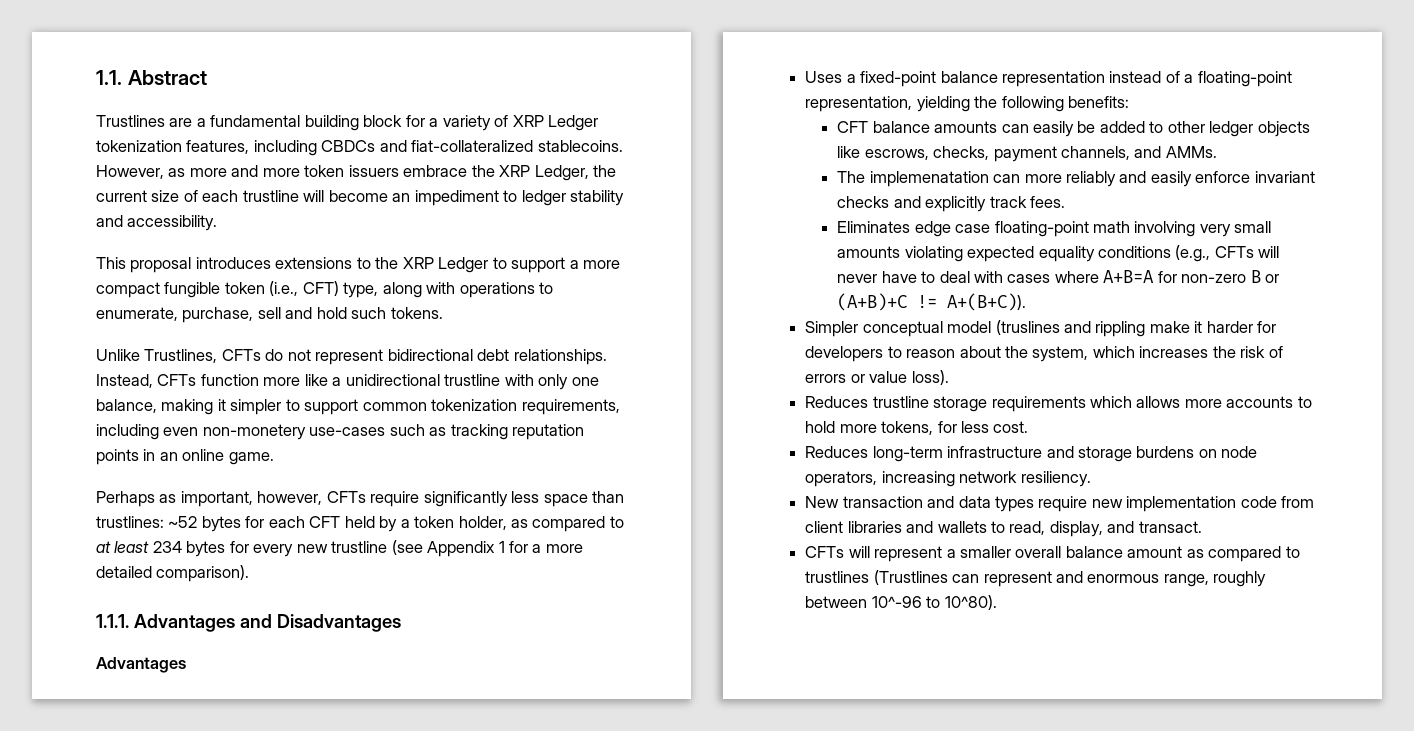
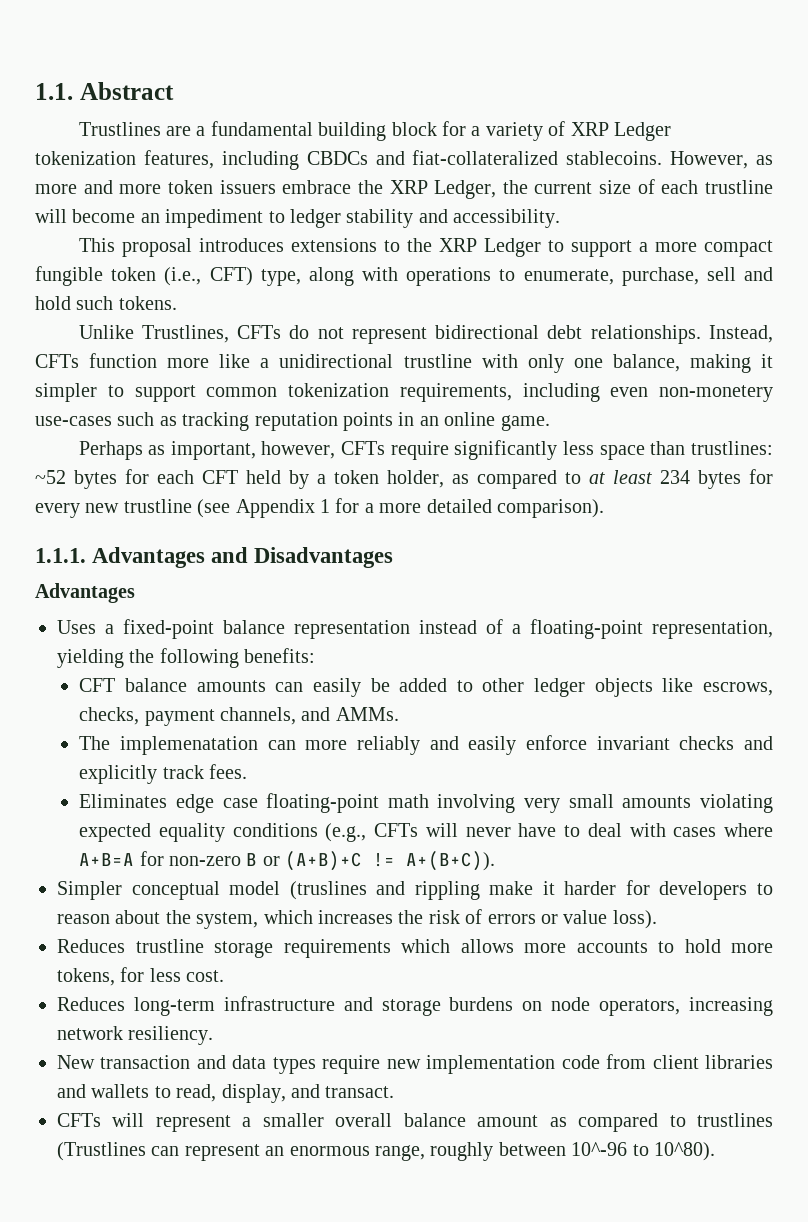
- CFTs will represent a smaller overall balance amount as compared to trustlines (Trustlines can represent and enormous range, roughly between 10^-96 to 10^80).
+ CFTs will represent a smaller overall balance amount as compared to trustlines (Trustlines can represent an enormous range, roughly between 10^-96 to 10^80).

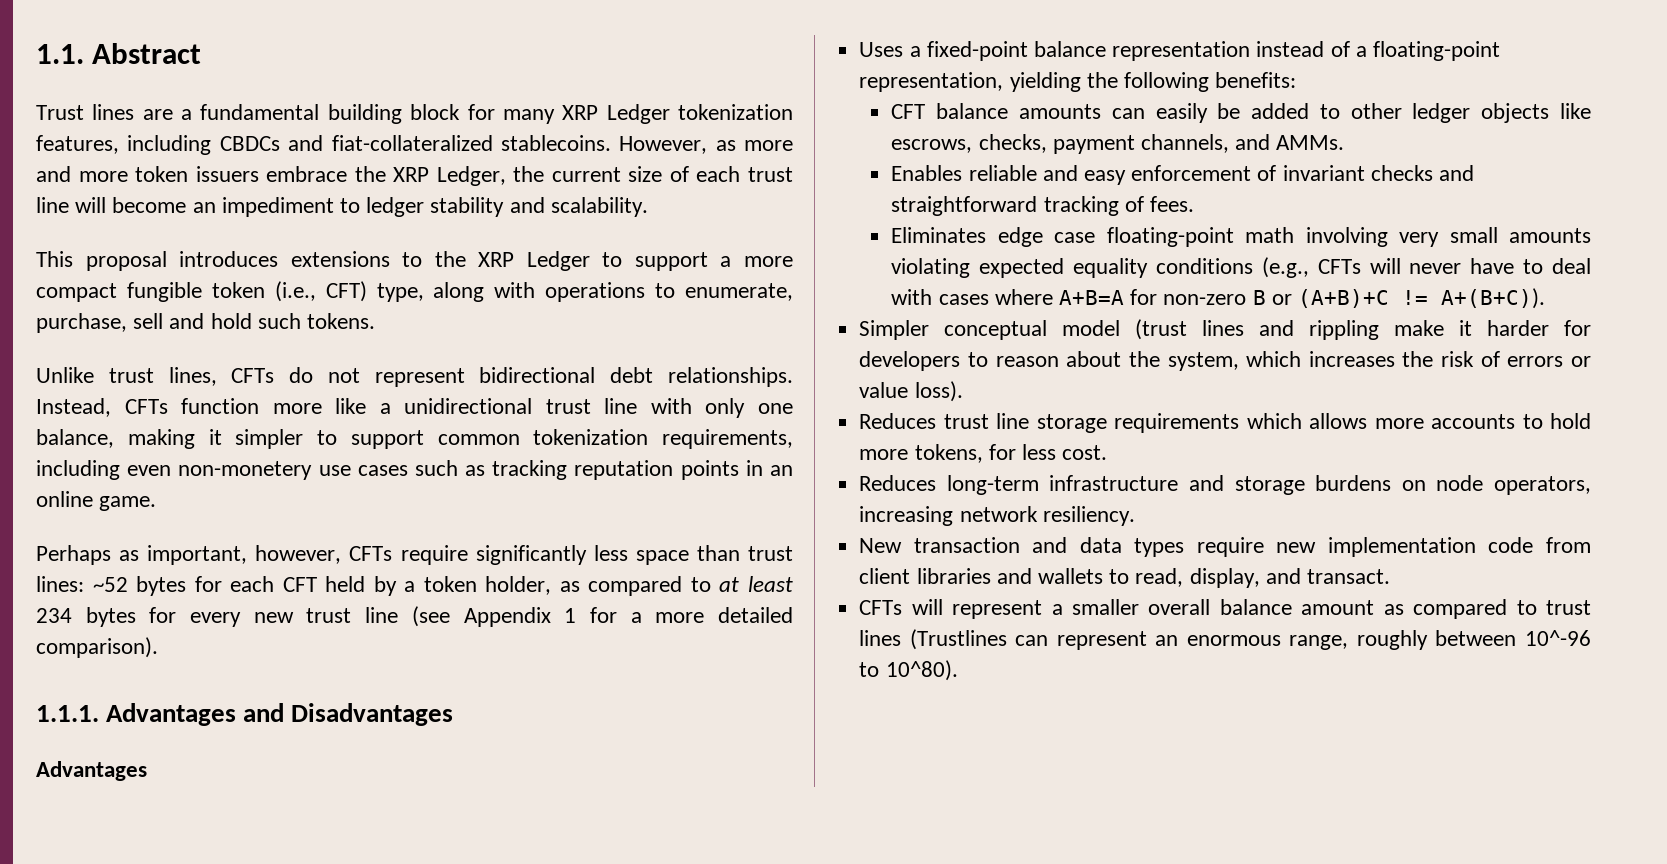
- Trustlines are a fundamental building block for a variety of XRP Ledger tokenization features, including CBDCs and fiat-collateralized stablecoins.
+ Trust lines are a fundamental building block for many XRP Ledger tokenization features, including CBDCs and fiat-collateralized stablecoins.
- However, as more and more token issuers embrace the XRP Ledger, the current size of each trustline will become an impediment to ledger stability and accessibility.
+ However, as more and more token issuers embrace the XRP Ledger, the current size of each trust line will become an impediment to ledger stability and scalability.
- Unlike Trustlines, CFTs do not represent bidirectional debt relationships.
+ Unlike trust lines, CFTs do not represent bidirectional debt relationships.
- Instead, CFTs function more like a unidirectional trustline with only one balance, making it simpler to support common tokenization requirements, including even non-monetery use-cases such as tracking reputation points in an online game.
+ Instead, CFTs function more like a unidirectional trust line with only one balance, making it simpler to support common tokenization requirements, including even non-monetery use cases such as tracking reputation points in an online game.
- Perhaps as important, however, CFTs require significantly less space than trustlines: ~52 bytes for each CFT held by a token holder, as compared to at least 234 bytes for every new trustline (see Appendix 1 for a more detailed comparison).
+ Perhaps as important, however, CFTs require significantly less space than trust lines: ~52 bytes for each CFT held by a token holder, as compared to at least 234 bytes for every new trust line (see Appendix 1 for a more detailed comparison).
- The implemenatation can more reliably and easily enforce invariant checks and explicitly track fees.
+ Enables reliable and easy enforcement of invariant checks and straightforward tracking of fees.
- Simpler conceptual model (truslines and rippling make it harder for developers to reason about the system, which increases the risk of errors or value loss).
+ Simpler conceptual model (trust lines and rippling make it harder for developers to reason about the system, which increases the risk of errors or value loss).
- Reduces trustline storage requirements which allows more accounts to hold more tokens, for less cost.
+ Reduces trust line storage requirements which allows more accounts to hold more tokens, for less cost.
- CFTs will represent a smaller overall balance amount as compared to trustlines (Trustlines can represent an enormous range, roughly between 10^-96 to 10^80).
+ CFTs will represent a smaller overall balance amount as compared to trust lines (Trustlines can represent an enormous range, roughly between 10^-96 to 10^80).

